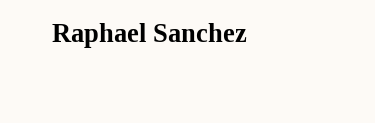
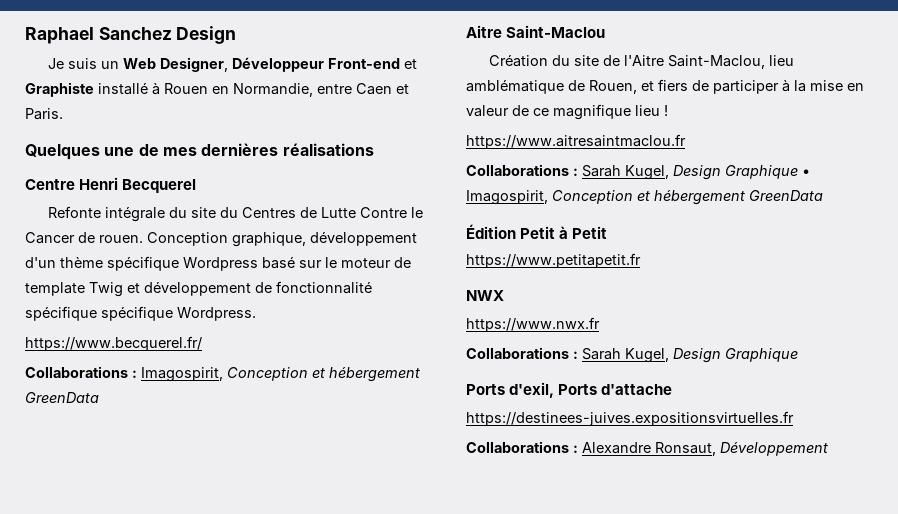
- Raphael Sanchez
+ Raphael Sanchez Design
+ Je suis un Web Designer, Développeur Front-end et Graphiste installé à Rouen en Normandie, entre Caen et Paris.
+ Quelques une de mes dernières réalisations
+ Centre Henri Becquerel
+ Refonte intégrale du site du Centres de Lutte Contre le Cancer de rouen. Conception graphique, développement d'un thème spécifique Wordpress basé sur le moteur de template Twig et développement de fonctionnalité spécifique spécifique Wordpress.
+ https://www.becquerel.fr/
+ Collaborations : Imagospirit, Conception et hébergement GreenData
+ Aitre Saint-Maclou
+ Création du site de l'Aitre Saint-Maclou, lieu amblématique de Rouen, et fiers de participer à la mise en valeur de ce magnifique lieu !
+ https://www.aitresaintmaclou.fr
+ Collaborations : Sarah Kugel, Design Graphique • Imagospirit, Conception et hébergement GreenData
+ Édition Petit à Petit
+ https://www.petitapetit.fr
+ NWX
+ https://www.nwx.fr
+ Collaborations : Sarah Kugel, Design Graphique
+ Ports d'exil, Ports d'attache
+ https://destinees-juives.expositionsvirtuelles.fr
+ Collaborations : Alexandre Ronsaut, Développement

